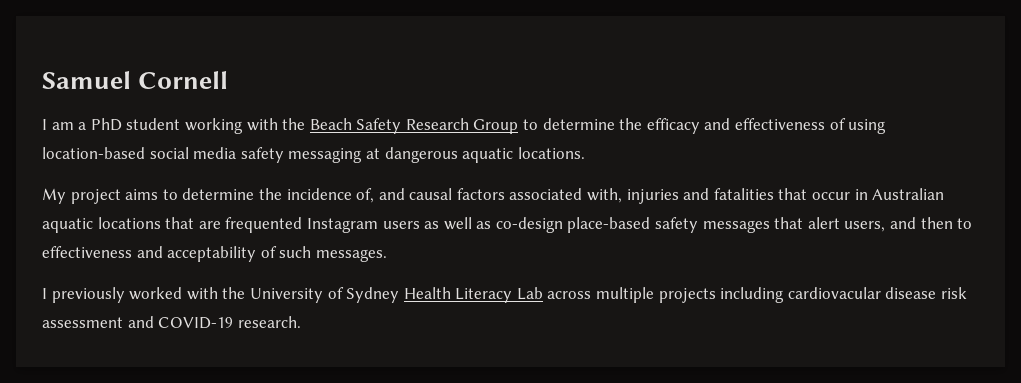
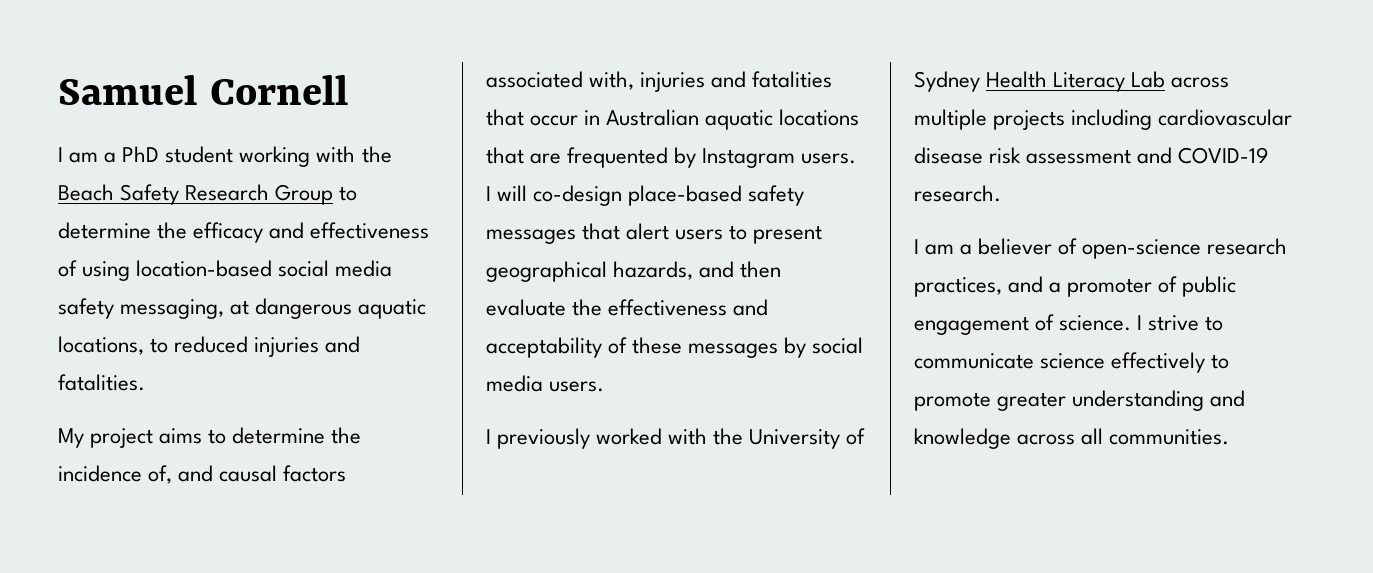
- I am a PhD student working with the Beach Safety Research Group to determine the efficacy and effectiveness of using location-based social media safety messaging at dangerous aquatic locations.
+ I am a PhD student working with the Beach Safety Research Group to determine the efficacy and effectiveness of using location-based social media safety messaging, at dangerous aquatic locations, to reduced injuries and fatalities.
- My project aims to determine the incidence of, and causal factors associated with, injuries and fatalities that occur in Australian aquatic locations that are frequented Instagram users as well as co-design place-based safety messages that alert users, and then to effectiveness and acceptability of such messages.
+ My project aims to determine the incidence of, and causal factors associated with, injuries and fatalities that occur in Australian aquatic locations that are frequented by Instagram users. I will co-design place-based safety messages that alert users to present geographical hazards, and then evaluate the effectiveness and acceptability of these messages by social media users.
- I previously worked with the University of Sydney Health Literacy Lab across multiple projects including cardiovacular disease risk assessment and COVID-19 research.
+ I previously worked with the University of Sydney Health Literacy Lab across multiple projects including cardiovascular disease risk assessment and COVID-19 research.
+ I am a believer of open-science research practices, and a promoter of public engagement of science. I strive to communicate science effectively to promote greater understanding and knowledge across all communities.

